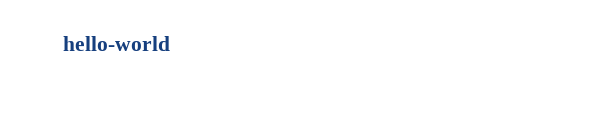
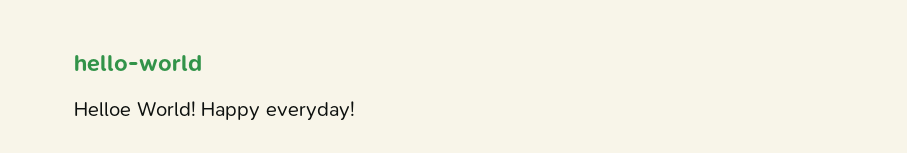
+ Helloe World! Happy everyday!

